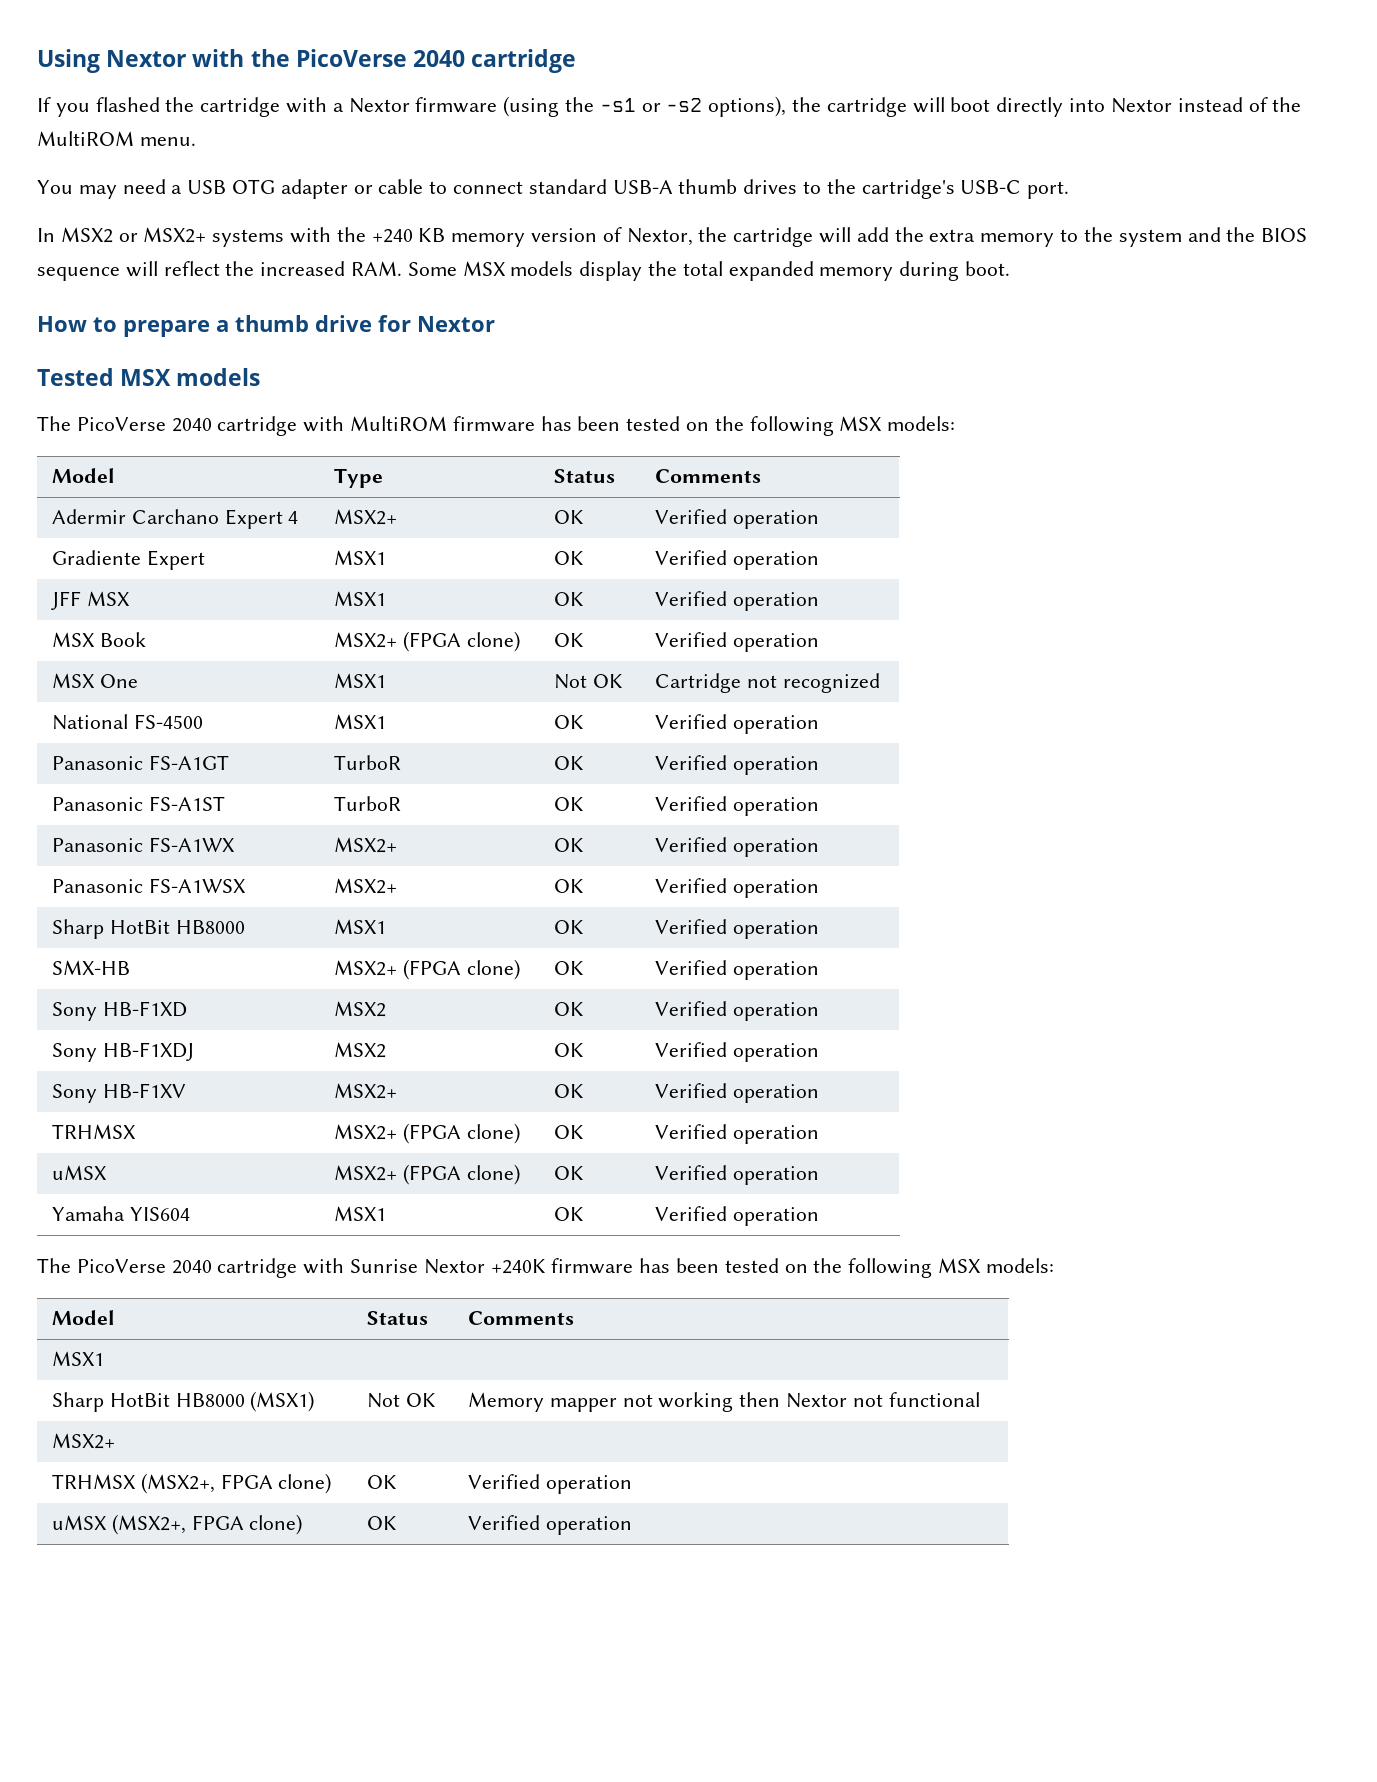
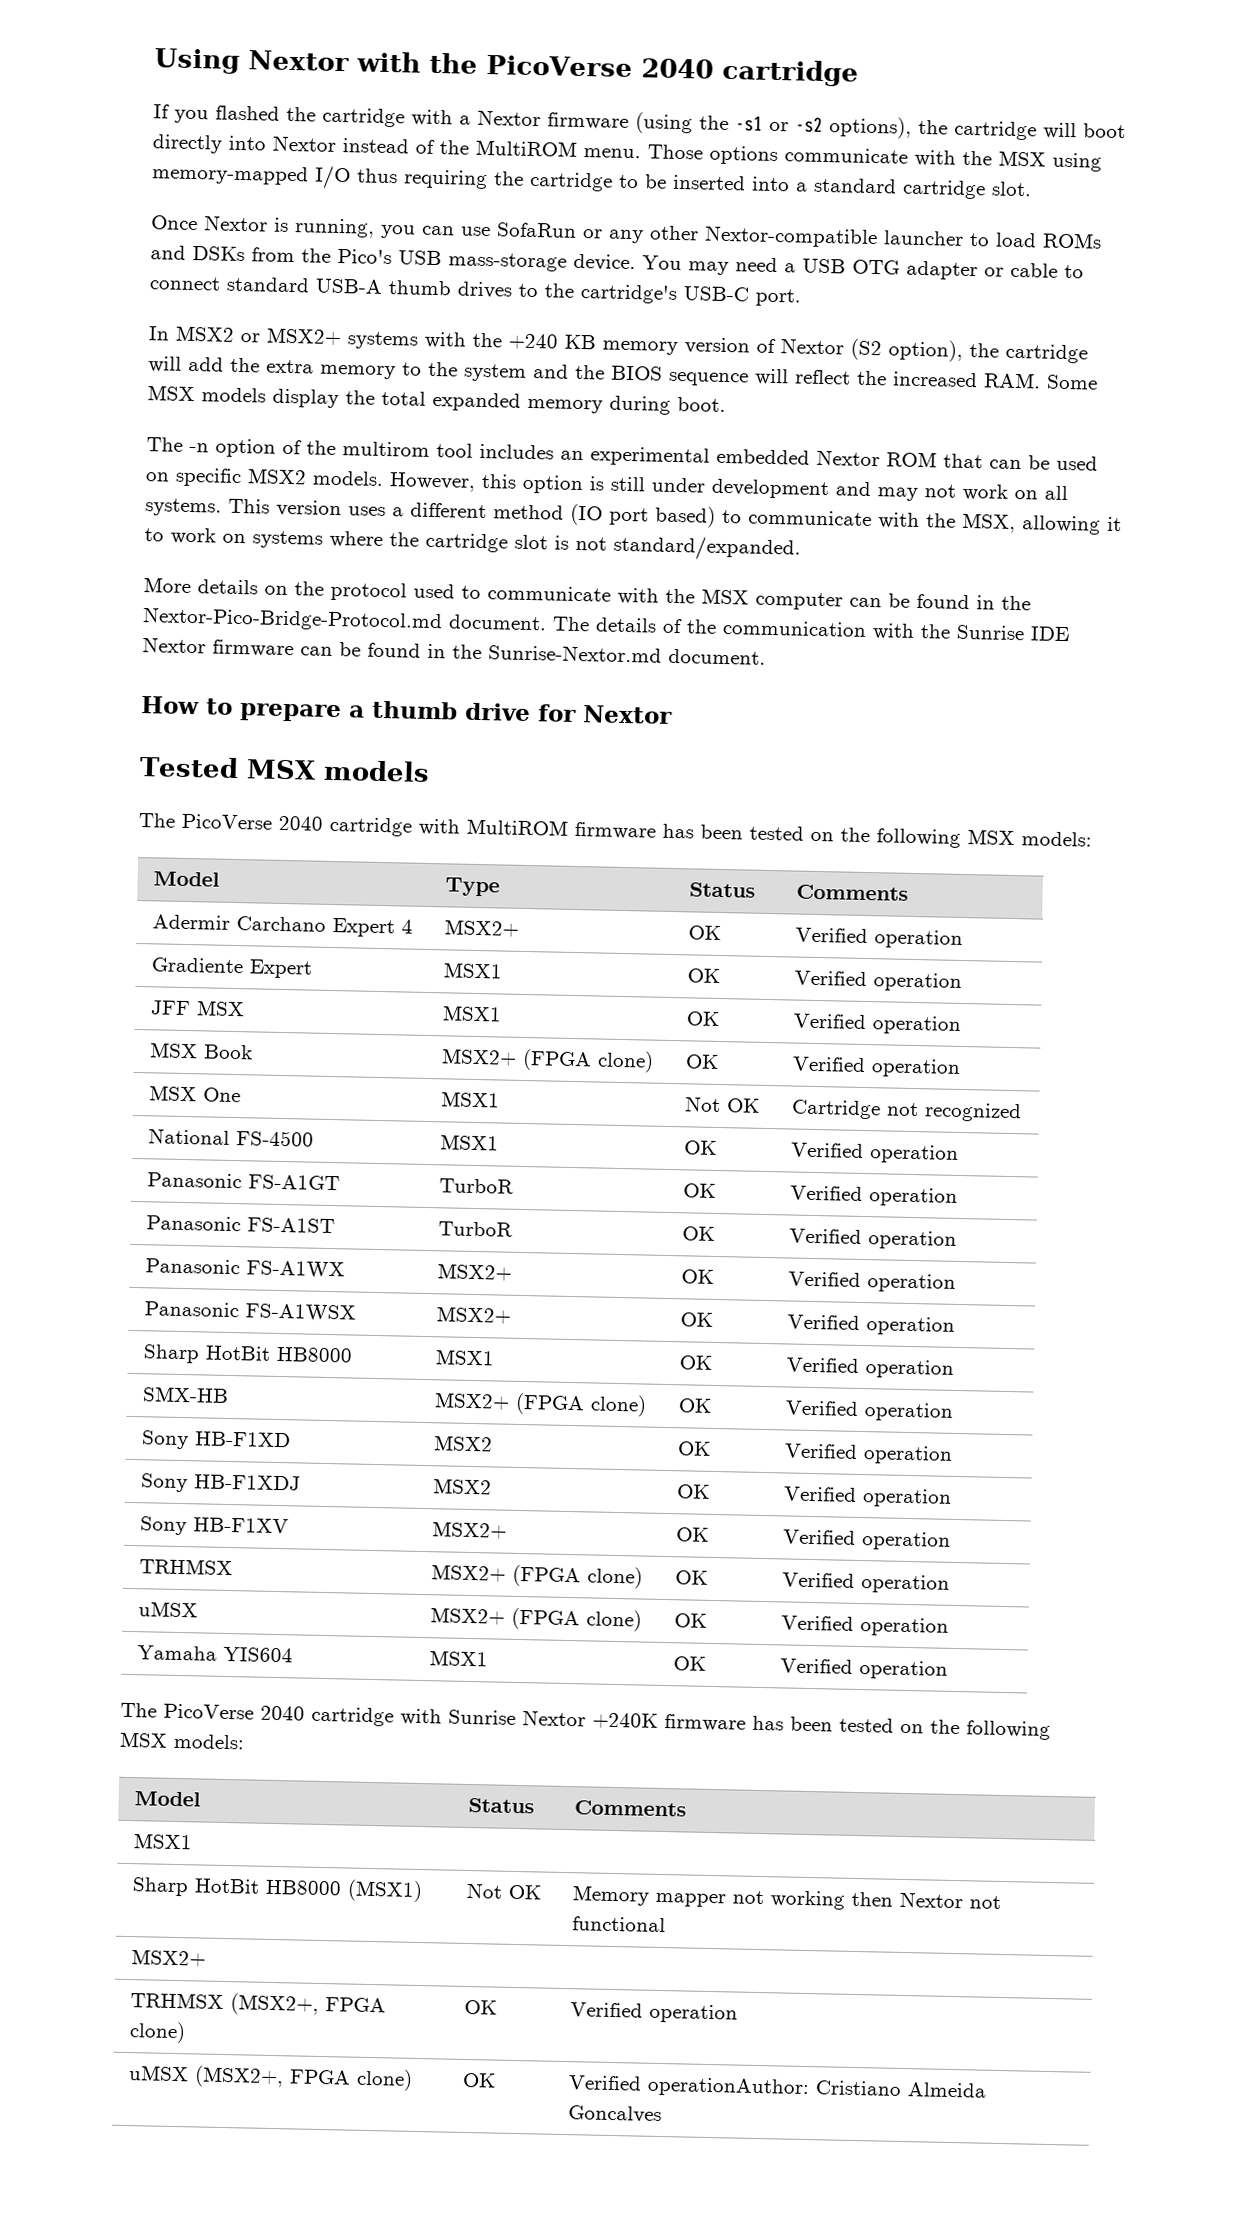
- If you flashed the cartridge with a Nextor firmware (using the -s1 or -s2 options), the cartridge will boot directly into Nextor instead of the MultiROM menu.
- You may need a USB OTG adapter or cable to connect standard USB-A thumb drives to the cartridge's USB-C port.
+ If you flashed the cartridge with a Nextor firmware (using the -s1 or -s2 options), the cartridge will boot directly into Nextor instead of the MultiROM menu. Those options communicate with the MSX using memory-mapped I/O thus requiring the cartridge to be inserted into a standard cartridge slot.
+ Once Nextor is running, you can use SofaRun or any other Nextor-compatible launcher to load ROMs and DSKs from the Pico's USB mass-storage device. You may need a USB OTG adapter or cable to connect standard USB-A thumb drives to the cartridge's USB-C port.
- In MSX2 or MSX2+ systems with the +240 KB memory version of Nextor, the cartridge will add the extra memory to the system and the BIOS sequence will reflect the increased RAM. Some MSX models display the total expanded memory during boot.
+ In MSX2 or MSX2+ systems with the +240 KB memory version of Nextor (S2 option), the cartridge will add the extra memory to the system and the BIOS sequence will reflect the increased RAM. Some MSX models display the total expanded memory during boot.
+ The -n option of the multirom tool includes an experimental embedded Nextor ROM that can be used on specific MSX2 models. However, this option is still under development and may not work on all systems. This version uses a different method (IO port based) to communicate with the MSX, allowing it to work on systems where the cartridge slot is not standard/expanded.
+ More details on the protocol used to communicate with the MSX computer can be found in the Nextor-Pico-Bridge-Protocol.md document. The details of the communication with the Sunrise IDE Nextor firmware can be found in the Sunrise-Nextor.md document.
- uMSX (MSX2+, FPGA clone) | OK | Verified operation
+ uMSX (MSX2+, FPGA clone) | OK | Verified operationAuthor: Cristiano Almeida Goncalves

